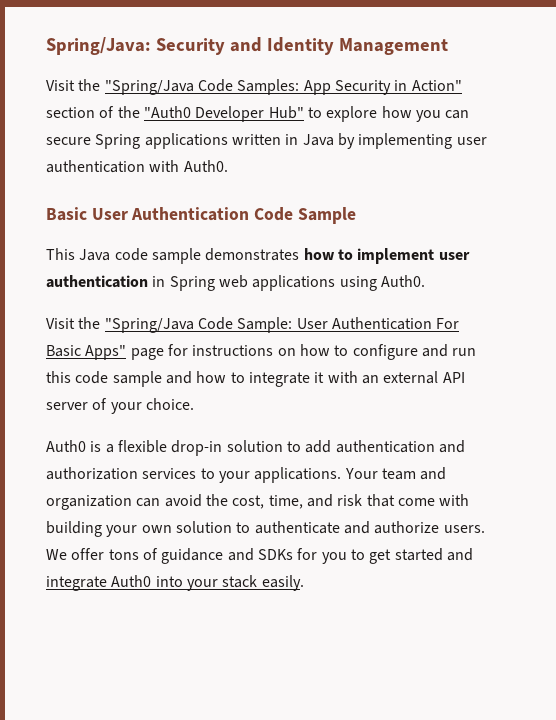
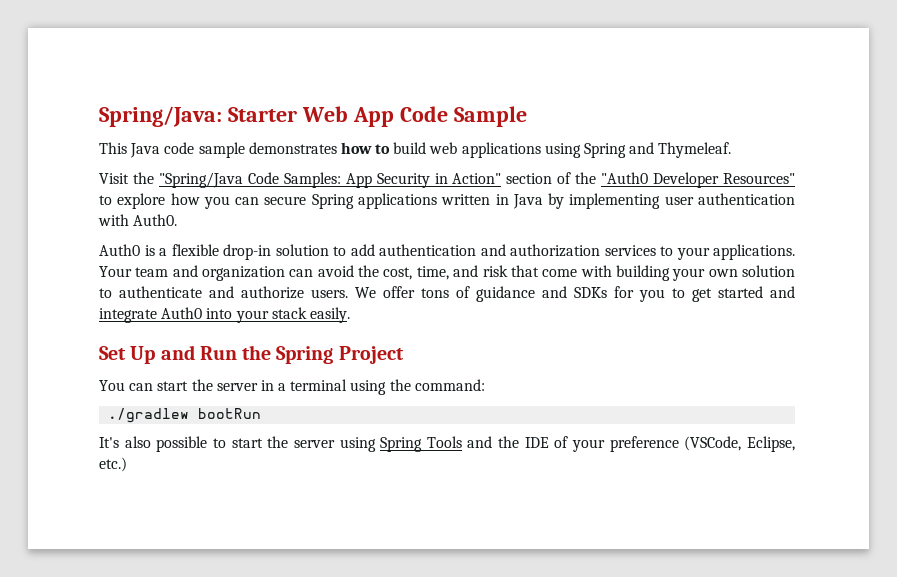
- Spring/Java: Security and Identity Management
+ Spring/Java: Starter Web App Code Sample
+ This Java code sample demonstrates how to build web applications using Spring and Thymeleaf.
- Visit the "Spring/Java Code Samples: App Security in Action" section of the "Auth0 Developer Hub" to explore how you can secure Spring applications written in Java by implementing user authentication with Auth0.
+ Visit the "Spring/Java Code Samples: App Security in Action" section of the "Auth0 Developer Resources" to explore how you can secure Spring applications written in Java by implementing user authentication with Auth0.
- Basic User Authentication Code Sample
- This Java code sample demonstrates how to implement user authentication in Spring web applications using Auth0.
- Visit the "Spring/Java Code Sample: User Authentication For Basic Apps" page for instructions on how to configure and run this code sample and how to integrate it with an external API server of your choice.
+ Set Up and Run the Spring Project
+ You can start the server in a terminal using the command:
+ ./gradlew bootRun
+ It's also possible to start the server using Spring Tools and the IDE of your preference (VSCode, Eclipse, etc.)

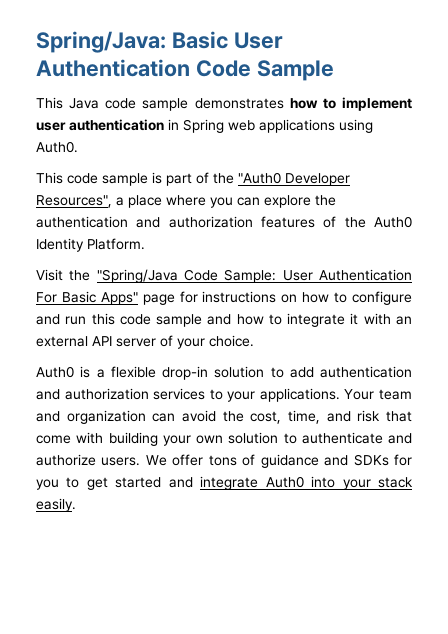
- Spring/Java: Starter Web App Code Sample
+ Spring/Java: Basic User Authentication Code Sample
- This Java code sample demonstrates how to build web applications using Spring and Thymeleaf.
- Visit the "Spring/Java Code Samples: App Security in Action" section of the "Auth0 Developer Resources" to explore how you can secure Spring applications written in Java by implementing user authentication with Auth0.
+ This Java code sample demonstrates how to implement user authentication in Spring web applications using Auth0.
+ This code sample is part of the "Auth0 Developer Resources", a place where you can explore the authentication and authorization features of the Auth0 Identity Platform.
+ Visit the "Spring/Java Code Sample: User Authentication For Basic Apps" page for instructions on how to configure and run this code sample and how to integrate it with an external API server of your choice.
- Set Up and Run the Spring Project
- You can start the server in a terminal using the command:
- ./gradlew bootRun
- It's also possible to start the server using Spring Tools and the IDE of your preference (VSCode, Eclipse, etc.)

